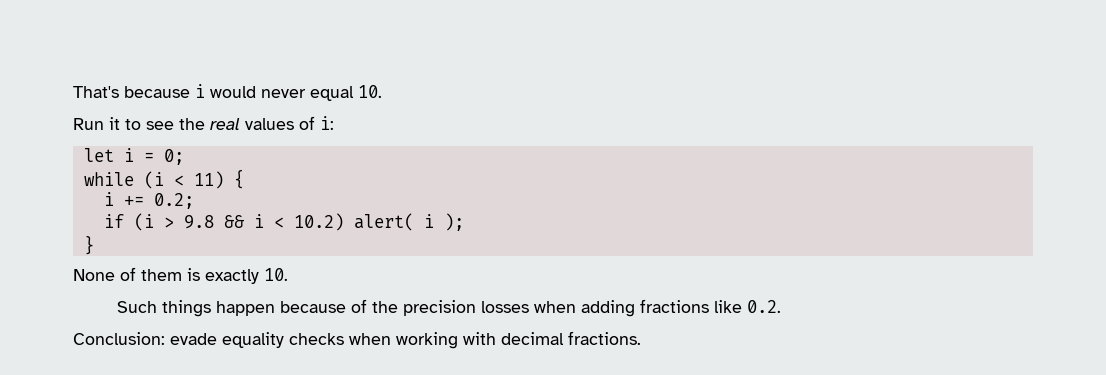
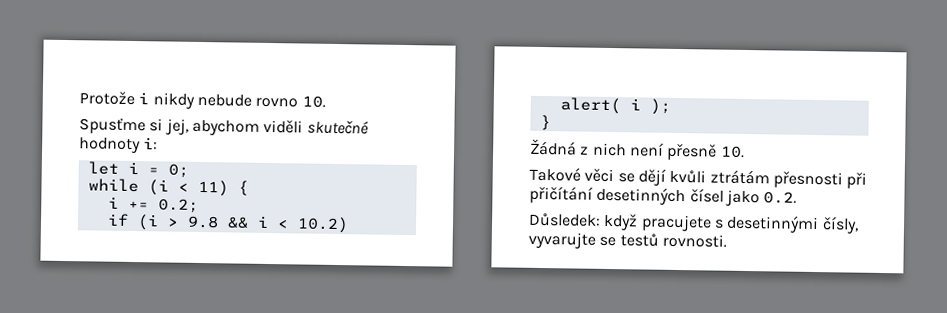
- That's because i would never equal 10.
- Run it to see the real values of i:
+ Protože i nikdy nebude rovno 10.
+ Spusťme si jej, abychom viděli skutečné hodnoty i:
- None of them is exactly 10.
- Such things happen because of the precision losses when adding fractions like 0.2.
- Conclusion: evade equality checks when working with decimal fractions.
+ Žádná z nich není přesně 10.
+ Takové věci se dějí kvůli ztrátám přesnosti při přičítání desetinných čísel jako 0.2.
+ Důsledek: když pracujete s desetinnými čísly, vyvarujte se testů rovnosti.

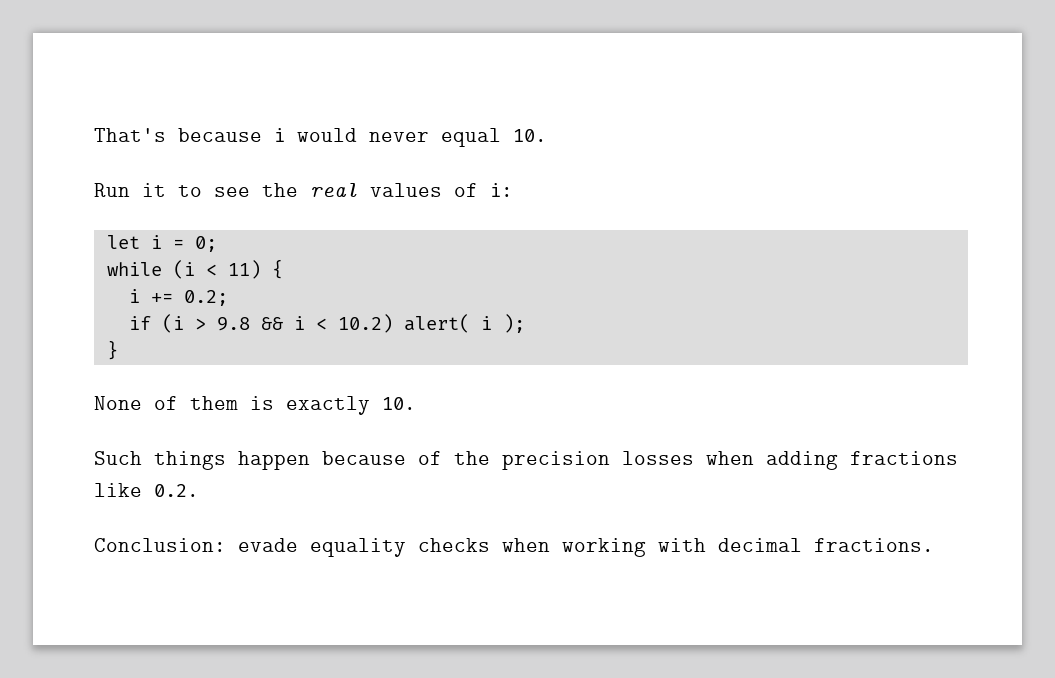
- Protože i nikdy nebude rovno 10.
- Spusťme si jej, abychom viděli skutečné hodnoty i:
+ That's because i would never equal 10.
+ Run it to see the real values of i:
- Žádná z nich není přesně 10.
- Takové věci se dějí kvůli ztrátám přesnosti při přičítání desetinných čísel jako 0.2.
- Důsledek: když pracujete s desetinnými čísly, vyvarujte se testů rovnosti.
+ None of them is exactly 10.
+ Such things happen because of the precision losses when adding fractions like 0.2.
+ Conclusion: evade equality checks when working with decimal fractions.

